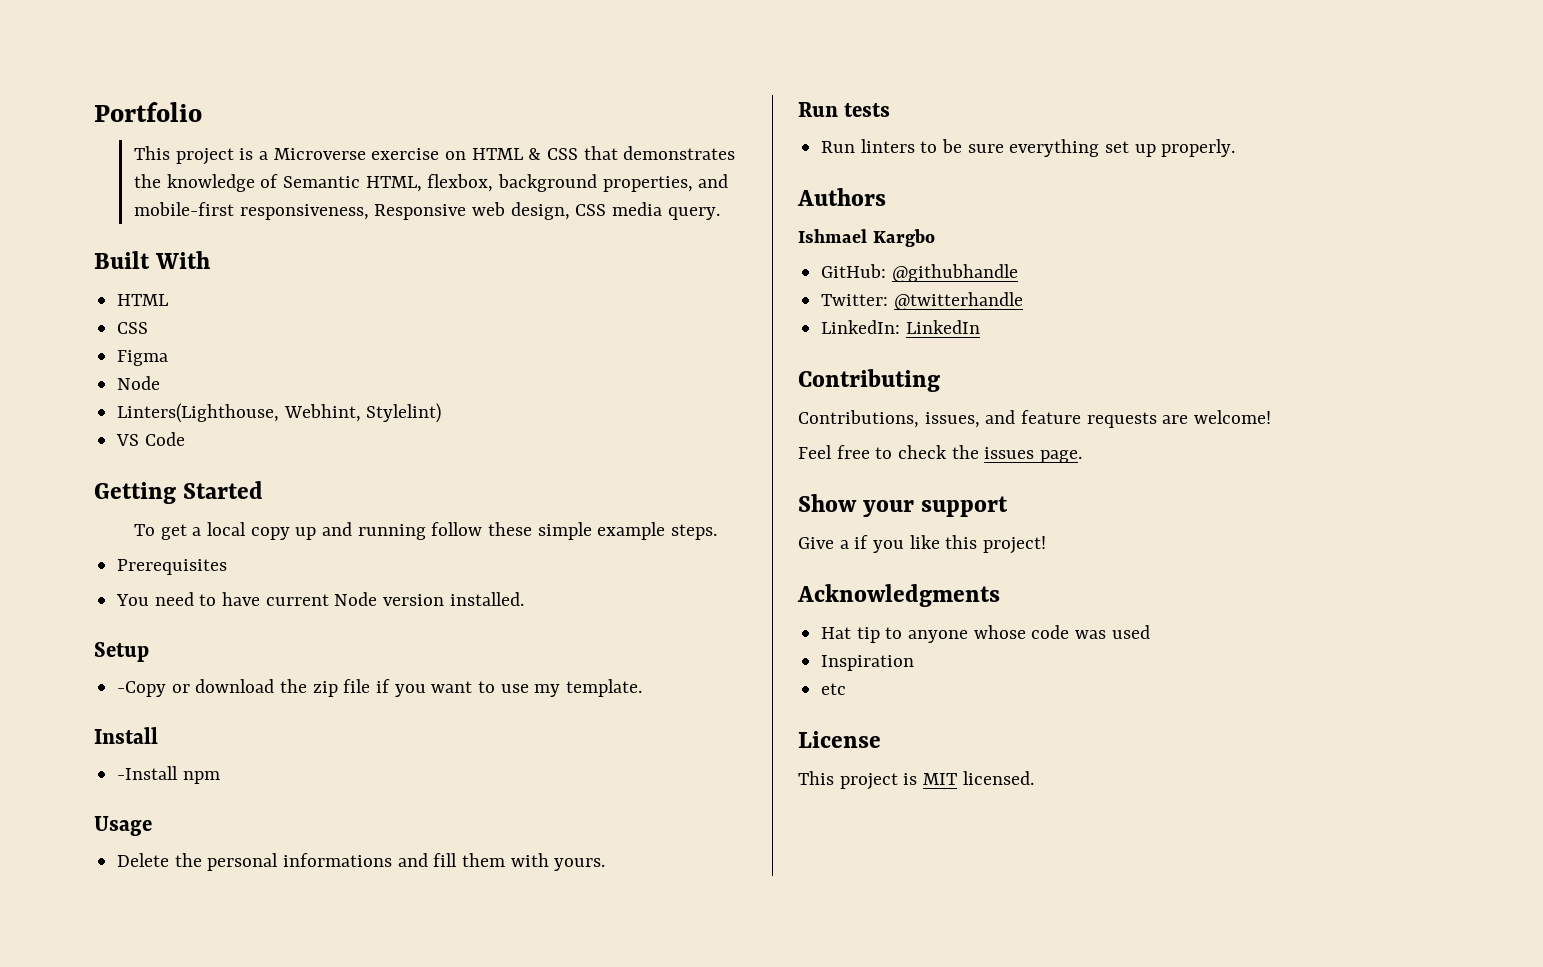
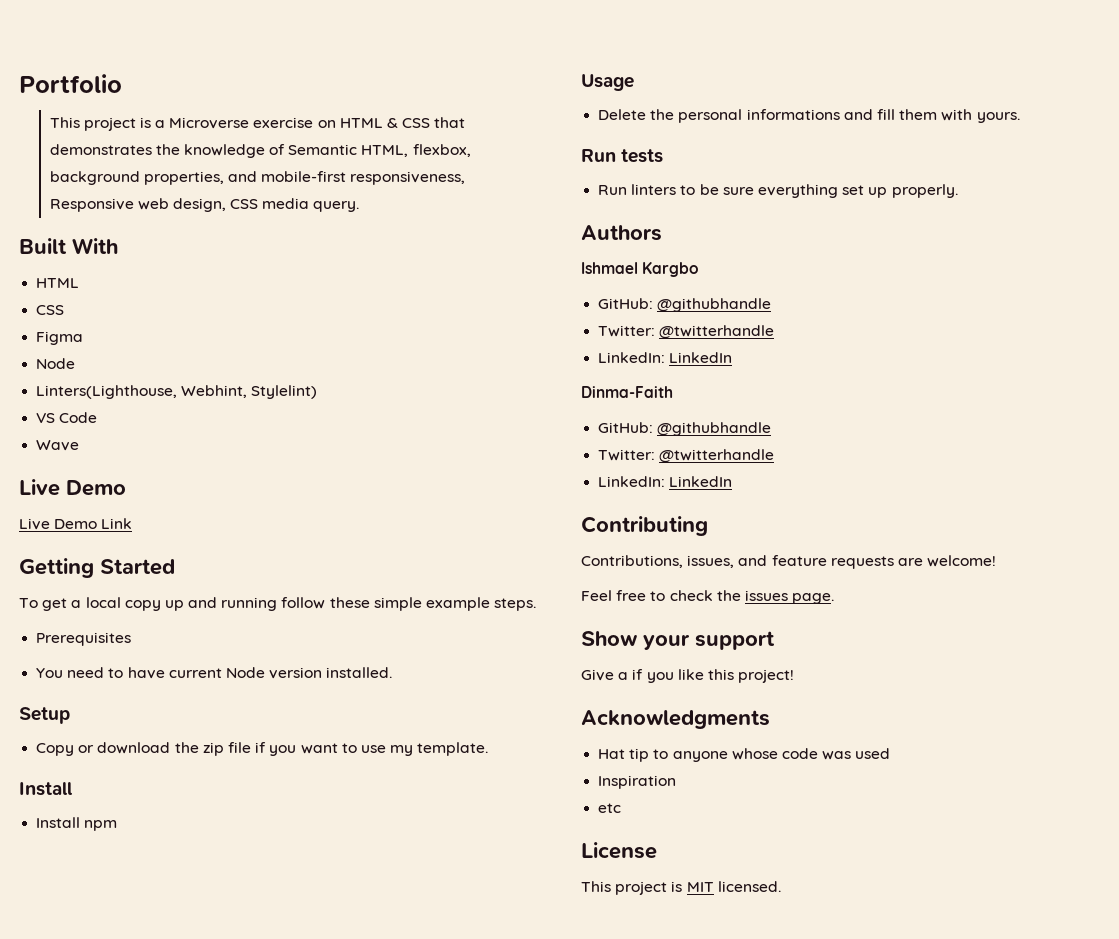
+ Wave
+ Live Demo
+ Live Demo Link
- -Copy or download the zip file if you want to use my template.
+ Copy or download the zip file if you want to use my template.
- -Install npm
+ Install npm
+ Dinma-Faith
+ GitHub: @githubhandle
+ Twitter: @twitterhandle
+ LinkedIn: LinkedIn

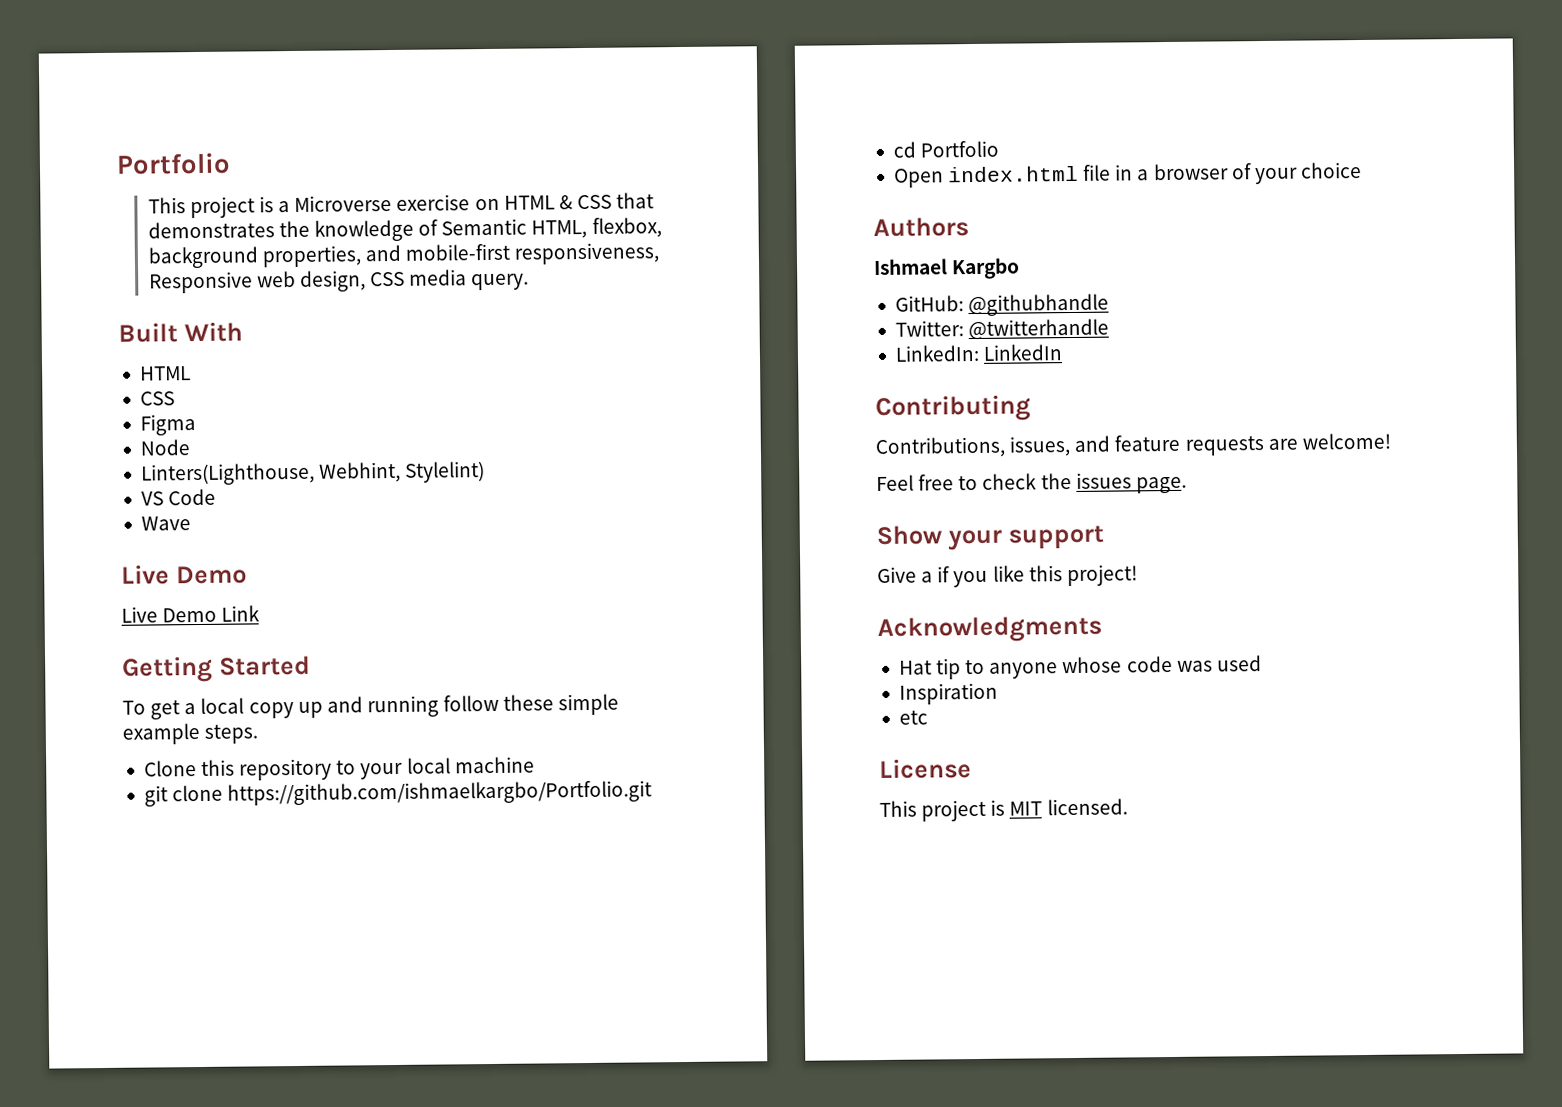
- Prerequisites
- You need to have current Node version installed.
- Setup
- Copy or download the zip file if you want to use my template.
- Install
- Install npm
- Usage
- Delete the personal informations and fill them with yours.
- Run tests
- Run linters to be sure everything set up properly.
+ Clone this repository to your local machine
+ git clone https://github.com/ishmaelkargbo/Portfolio.git
+ cd Portfolio
+ Open index.html file in a browser of your choice
- Dinma-Faith
- GitHub: @githubhandle
- Twitter: @twitterhandle
- LinkedIn: LinkedIn

